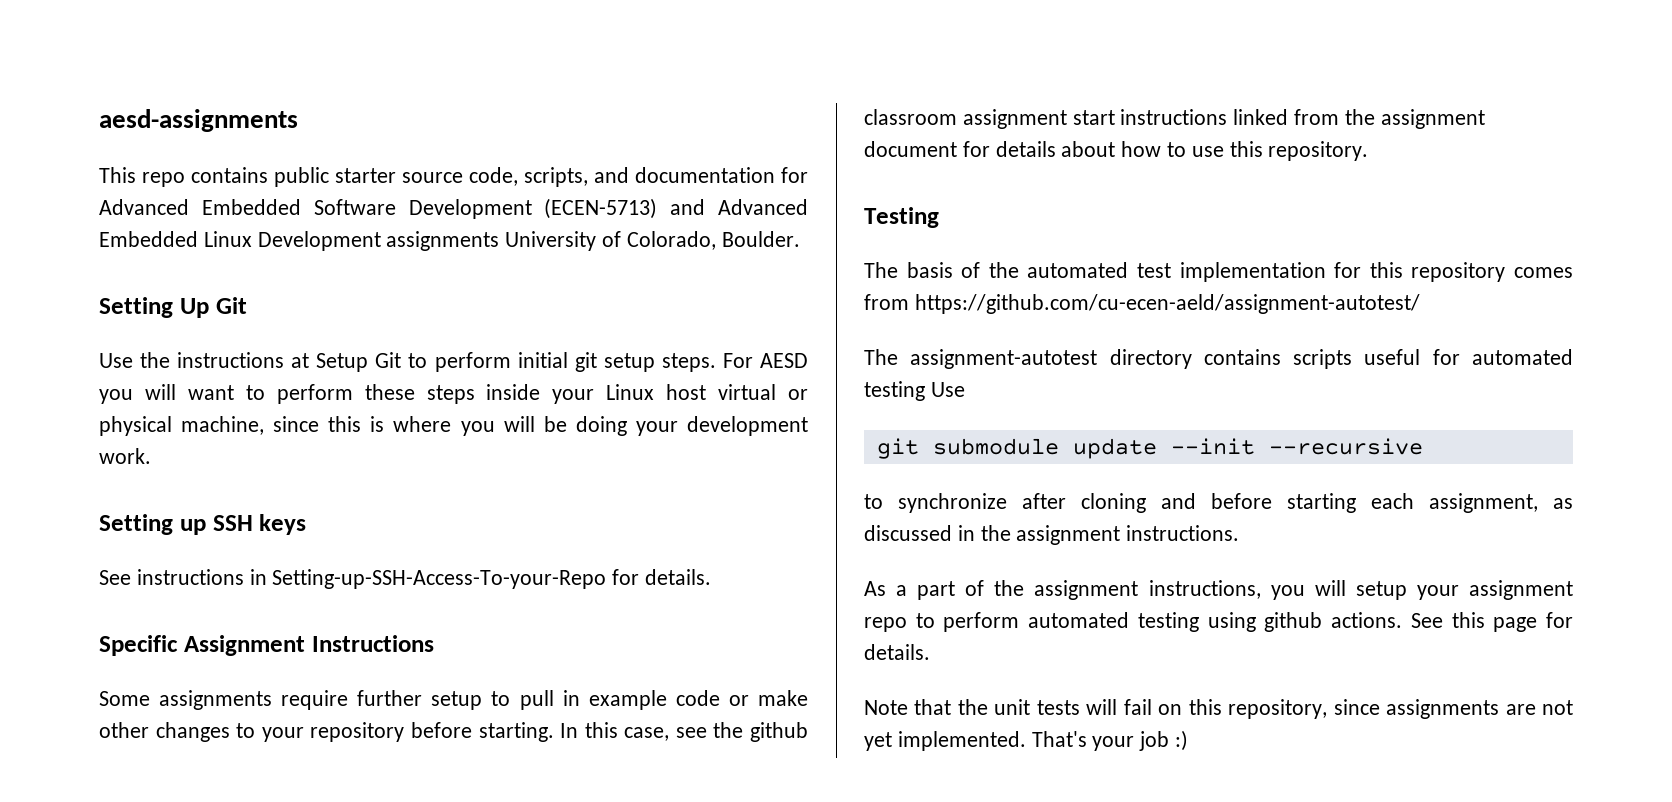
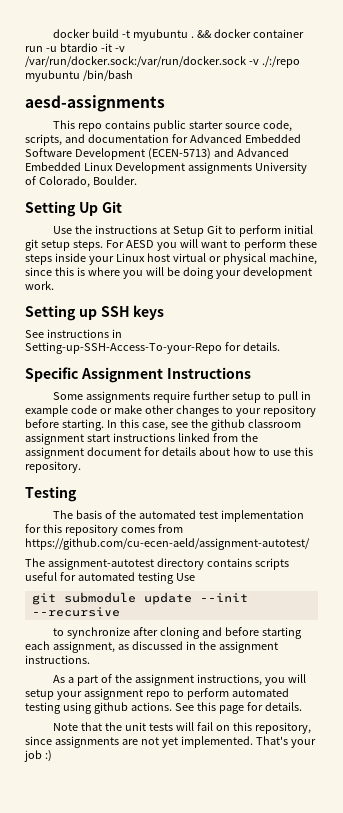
+ docker build -t myubuntu . && docker container run -u btardio -it -v /var/run/docker.sock:/var/run/docker.sock -v ./:/repo myubuntu /bin/bash

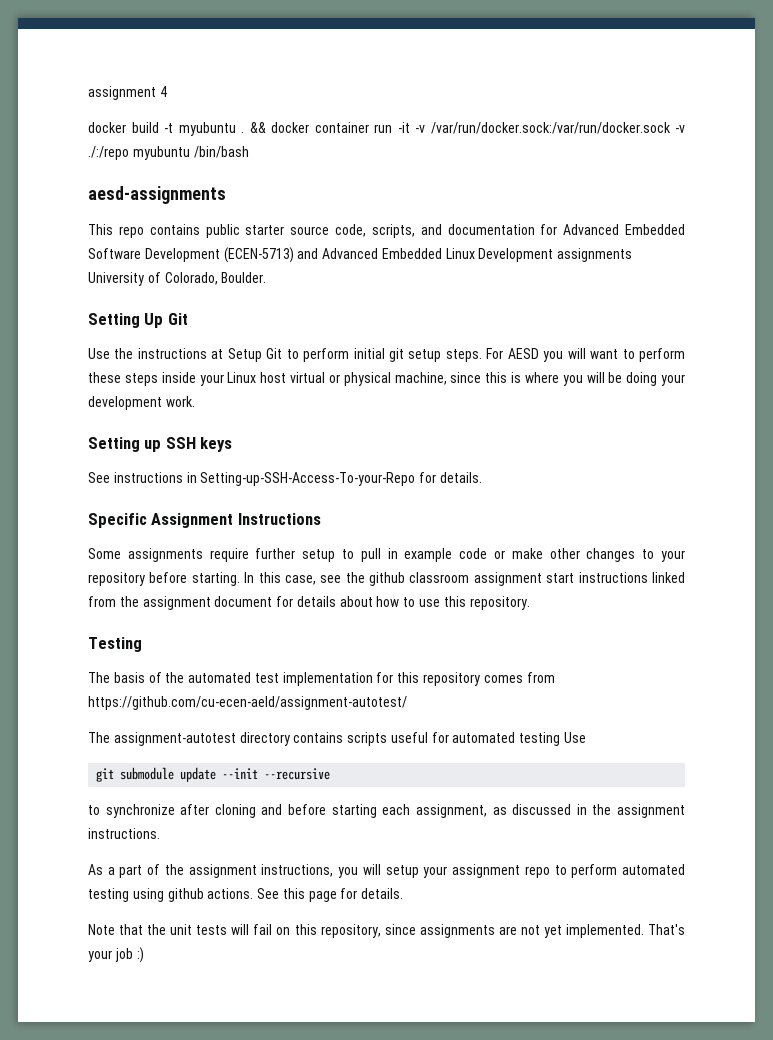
+ assignment 4
- && docker container run -u btardio -it -v /var/run/docker.sock:/var/run/docker.sock -v ./:/repo myubuntu /bin/bash
+ && docker container run -it -v /var/run/docker.sock:/var/run/docker.sock -v ./:/repo myubuntu /bin/bash

